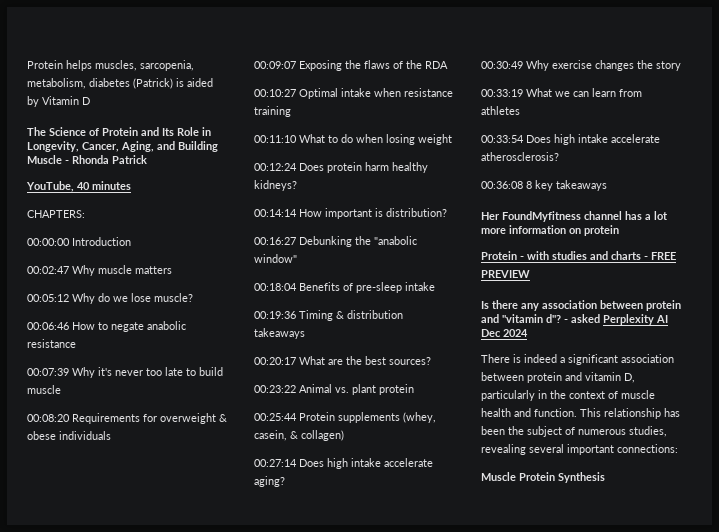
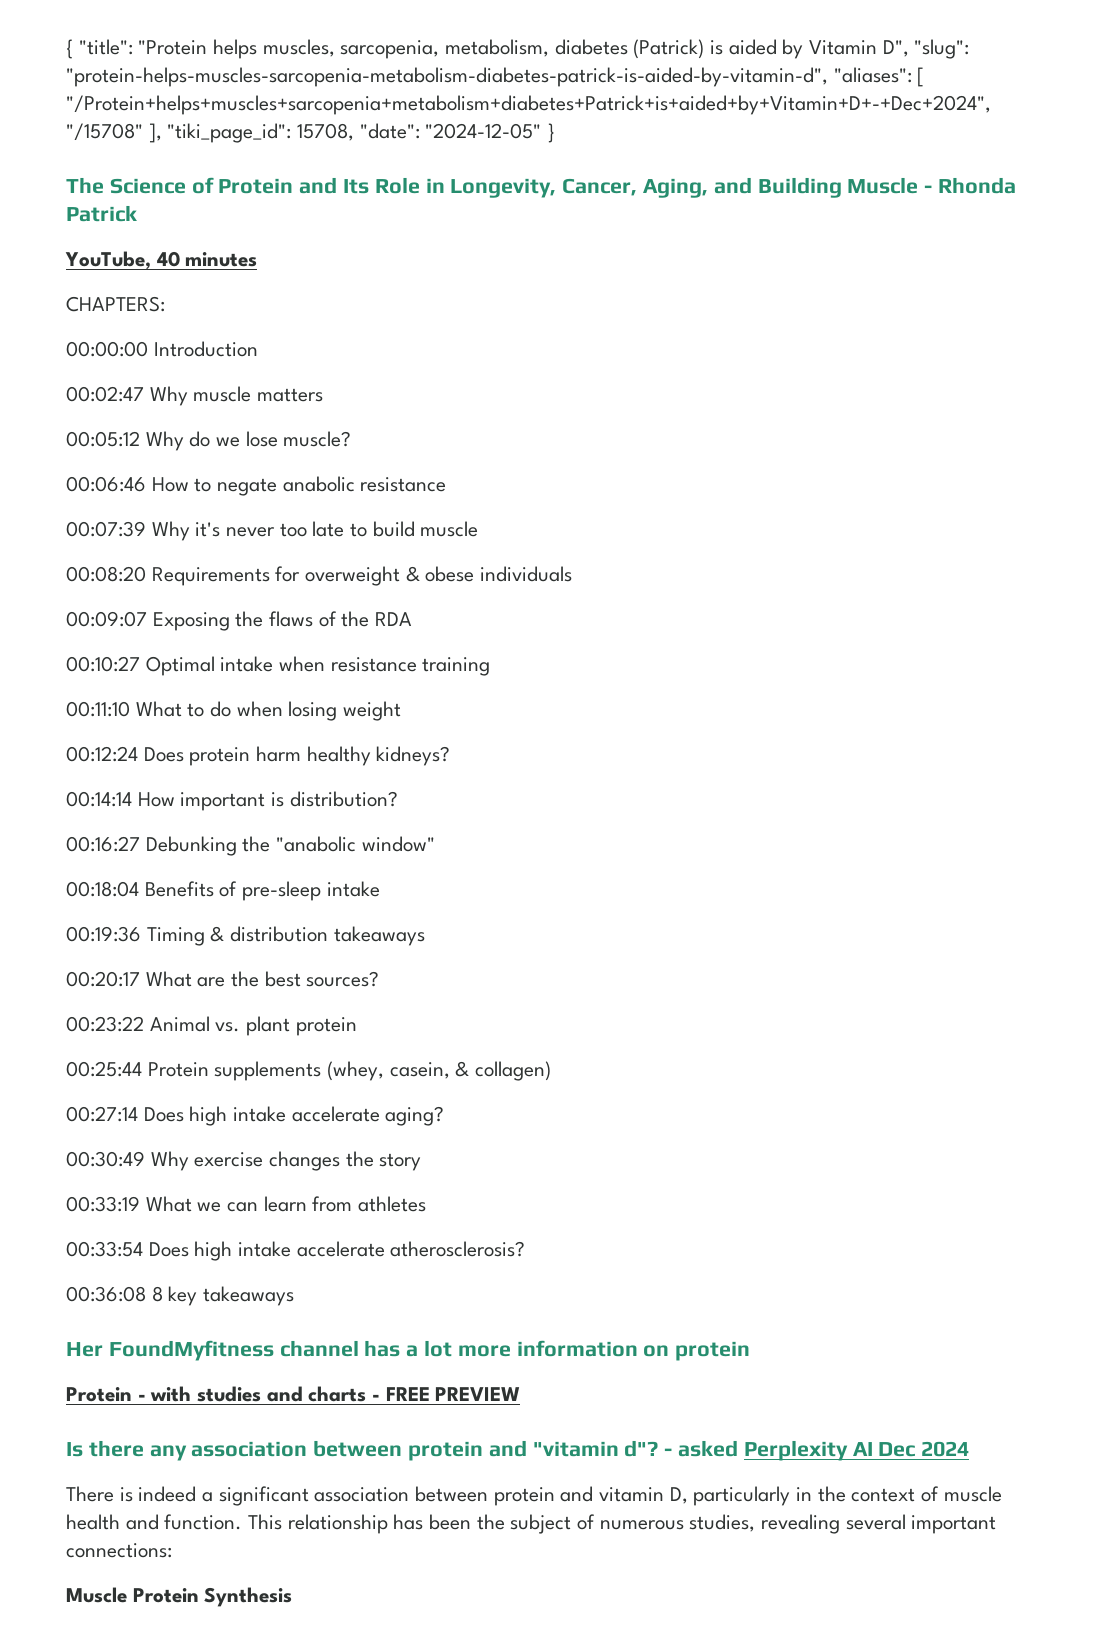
- Protein helps muscles, sarcopenia, metabolism, diabetes (Patrick) is aided by Vitamin D
+ { "title": "Protein helps muscles, sarcopenia, metabolism, diabetes (Patrick) is aided by Vitamin D", "slug": "protein-helps-muscles-sarcopenia-metabolism-diabetes-patrick-is-aided-by-vitamin-d", "aliases": [ "/Protein+helps+muscles+sarcopenia+metabolism+diabetes+Patrick+is+aided+by+Vitamin+D+-+Dec+2024", "/15708" ], "tiki_page_id": 15708, "date": "2024-12-05" }

